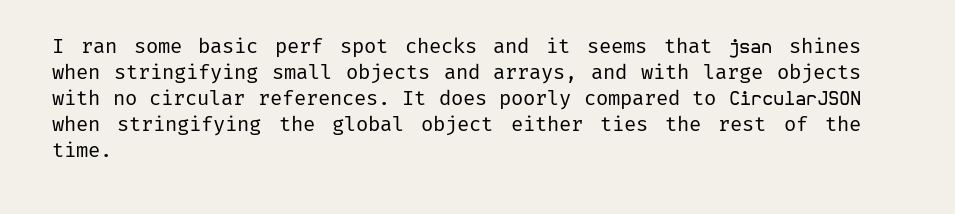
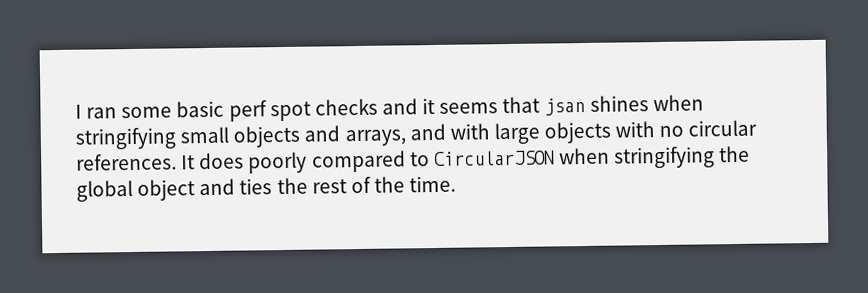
- It does poorly compared to CircularJSON when stringifying the global object either ties the rest of the time.
+ It does poorly compared to CircularJSON when stringifying the global object and ties the rest of the time.

